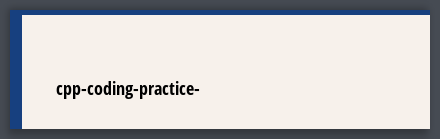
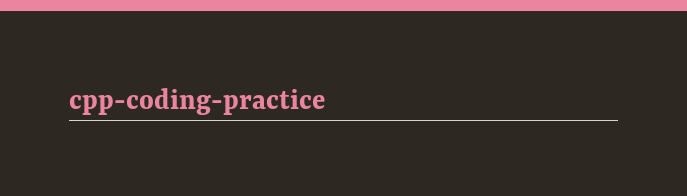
- cpp-coding-practice-
+ cpp-coding-practice

